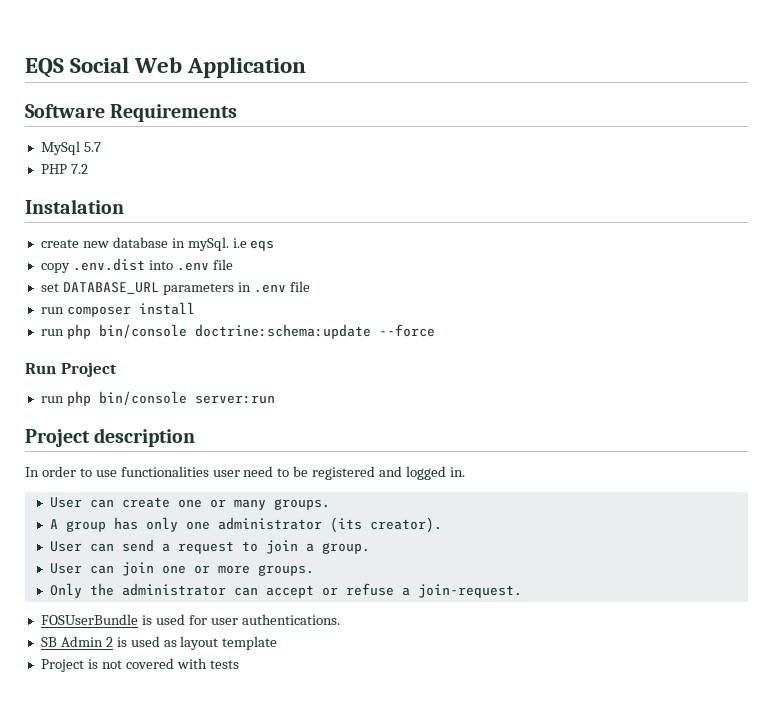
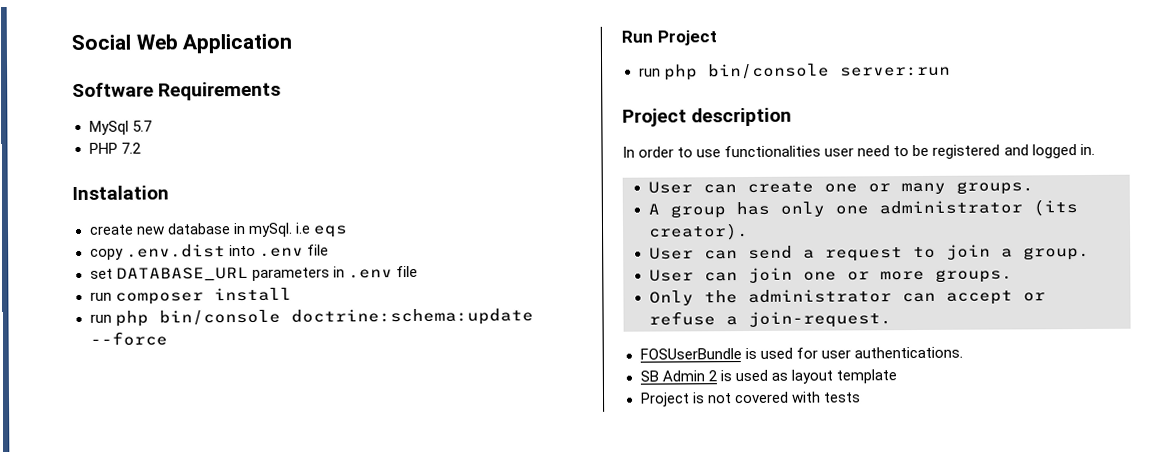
- EQS Social Web Application
+ Social Web Application

